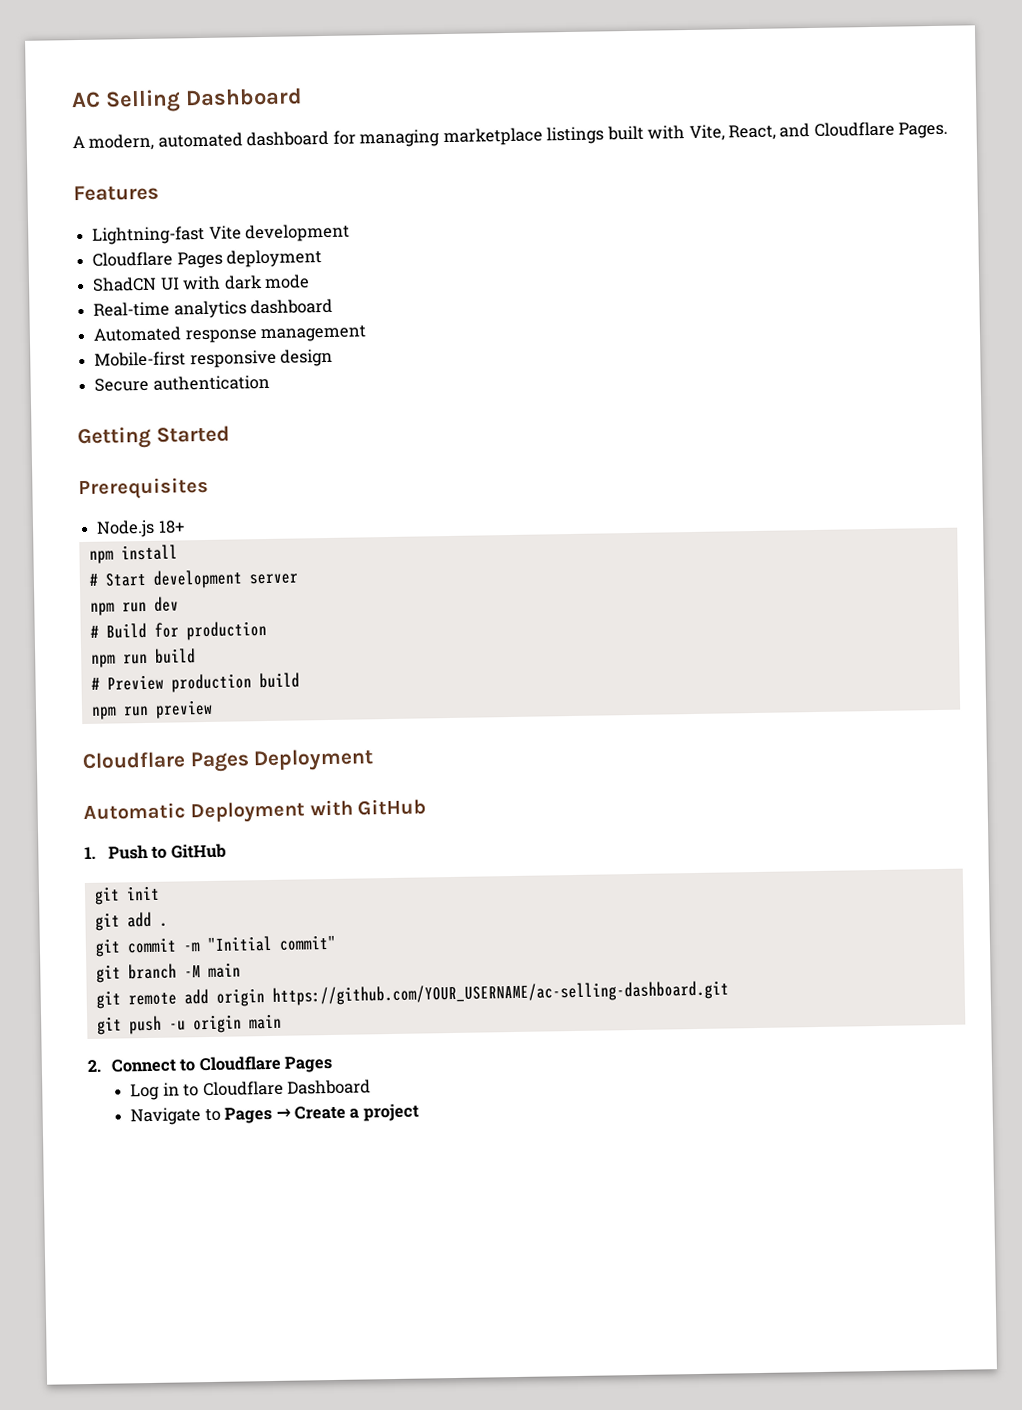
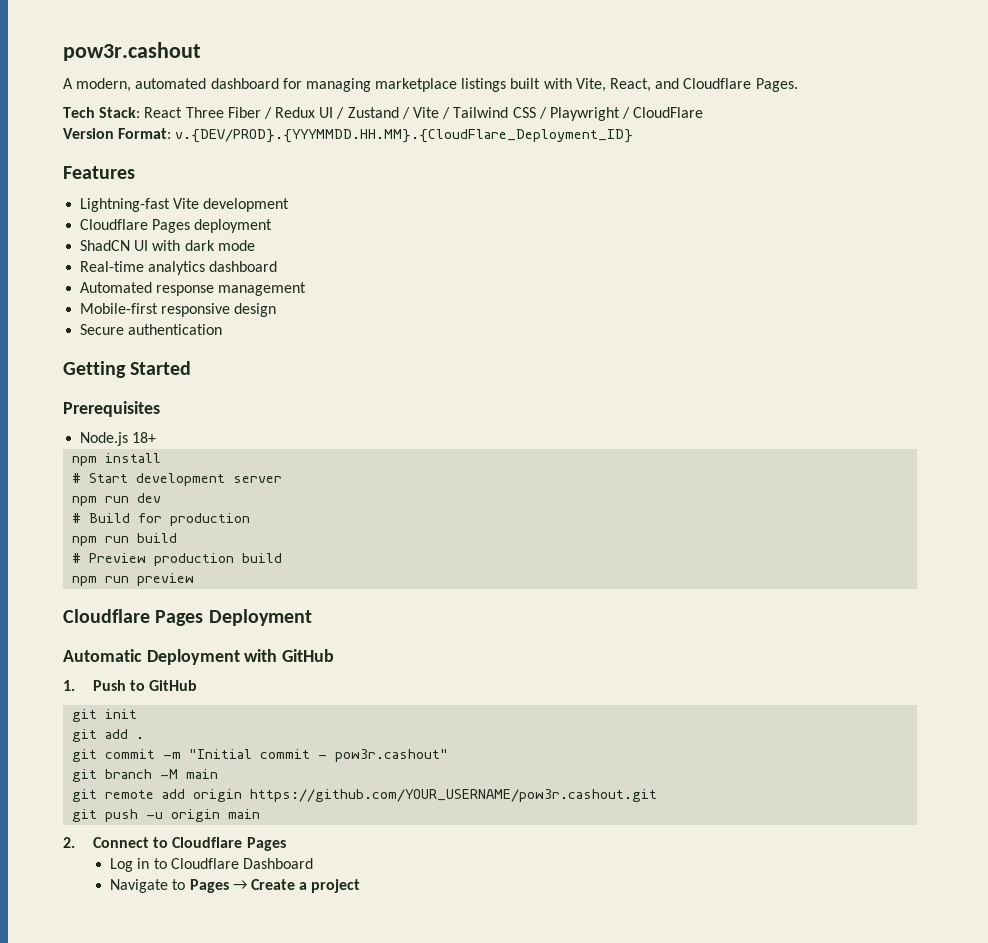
- AC Selling Dashboard
+ pow3r.cashout
+ Tech Stack: React Three Fiber / Redux UI / Zustand / Vite / Tailwind CSS / Playwright / CloudFlare
+ Version Format: v.{DEV/PROD}.{YYYMMDD.HH.MM}.{CloudFlare_Deployment_ID}
- git commit -m "Initial commit"
+ git commit -m "Initial commit - pow3r.cashout"
- git remote add origin https://github.com/YOUR_USERNAME/ac-selling-dashboard.git
+ git remote add origin https://github.com/YOUR_USERNAME/pow3r.cashout.git

